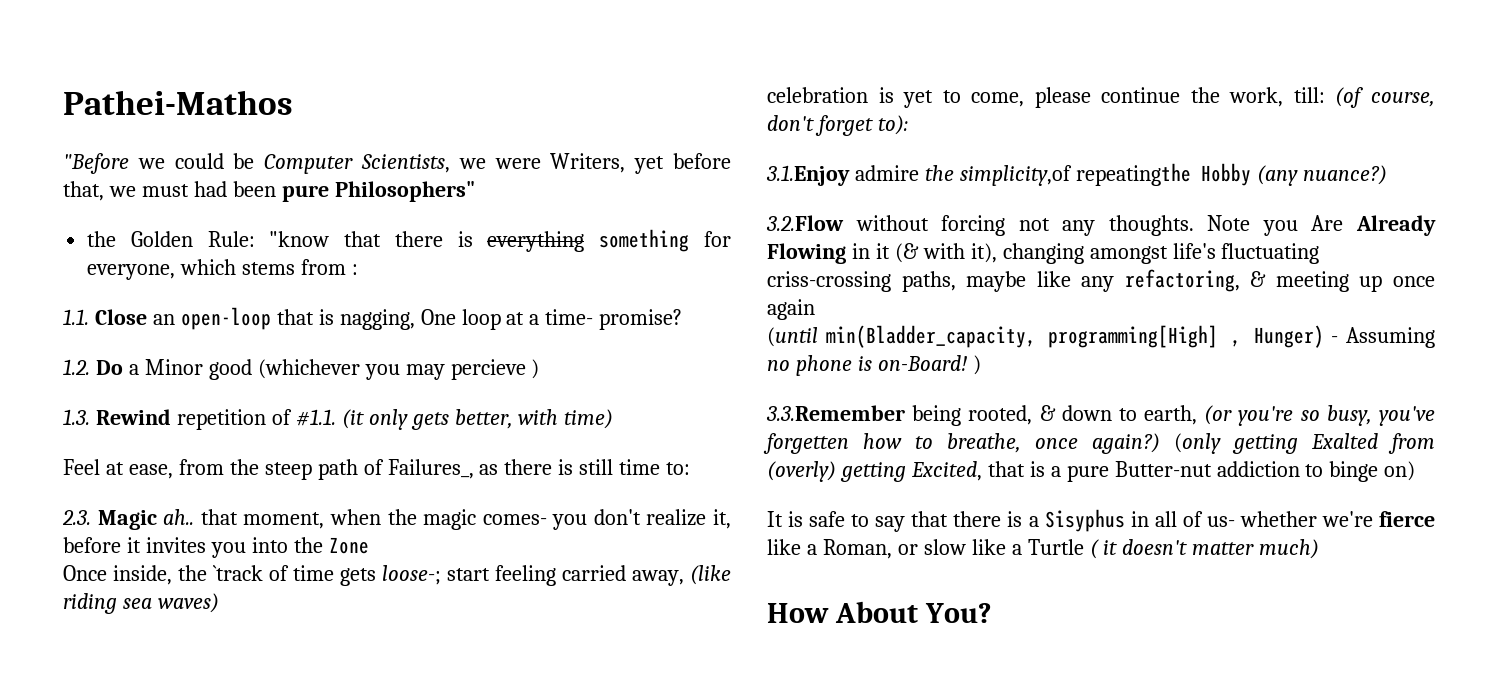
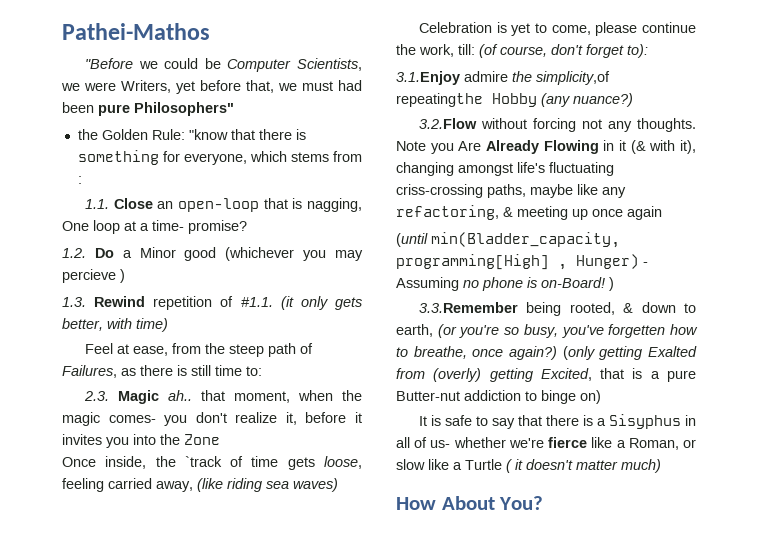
- the Golden Rule: "know that there is everything something for everyone, which stems from :
+ the Golden Rule: "know that there is something for everyone, which stems from :
- Feel at ease, from the steep path of Failures_, as there is still time to:
+ Feel at ease, from the steep path of Failures, as there is still time to:
- Once inside, the `track of time gets loose-; start feeling carried away, (like riding sea waves)
+ Once inside, the `track of time gets loose, feeling carried away, (like riding sea waves)
- celebration is yet to come, please continue the work, till: (of course, don't forget to):
+ Celebration is yet to come, please continue the work, till: (of course, don't forget to):

